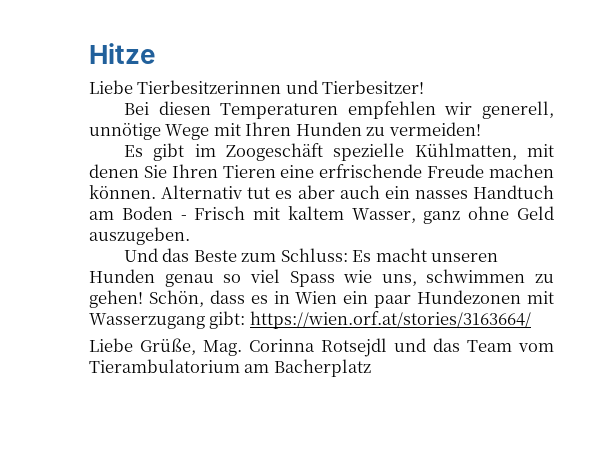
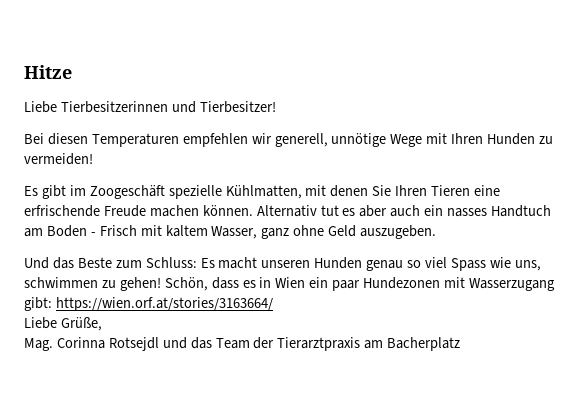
- Liebe Grüße, Mag. Corinna Rotsejdl und das Team vom Tierambulatorium am Bacherplatz
+ Liebe Grüße,
+ Mag. Corinna Rotsejdl und das Team der Tierarztpraxis am Bacherplatz

